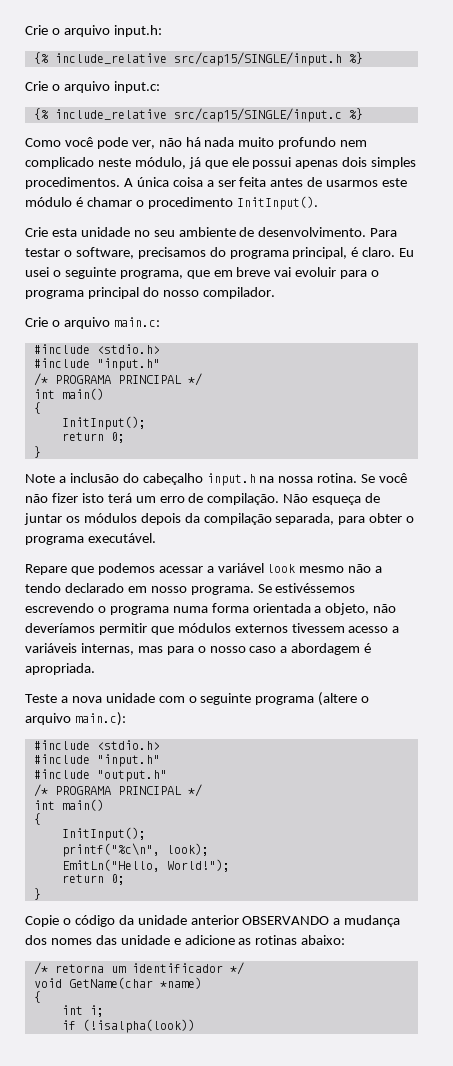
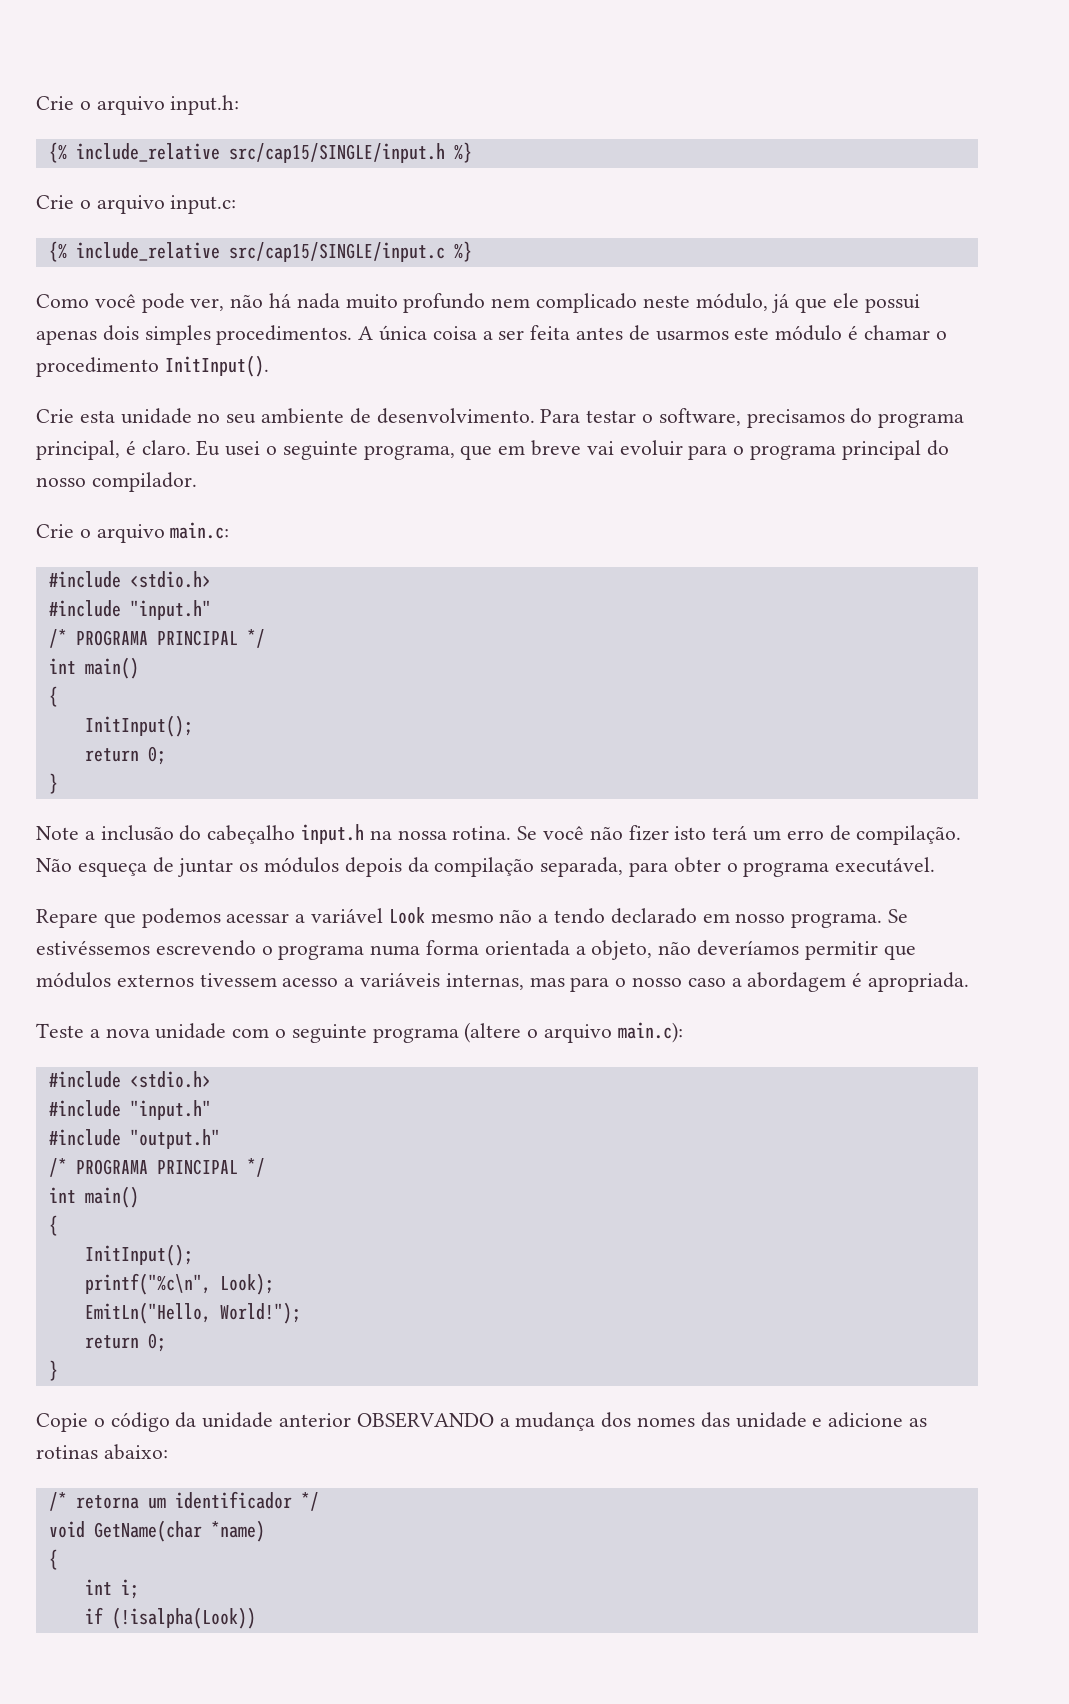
- Repare que podemos acessar a variável look mesmo não a tendo declarado em nosso programa.
+ Repare que podemos acessar a variável Look mesmo não a tendo declarado em nosso programa.
- printf("%c\n", look);
+ printf("%c\n", Look);
- if (!isalpha(look))
+ if (!isalpha(Look))

